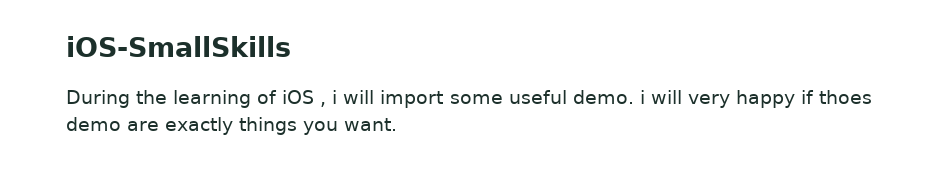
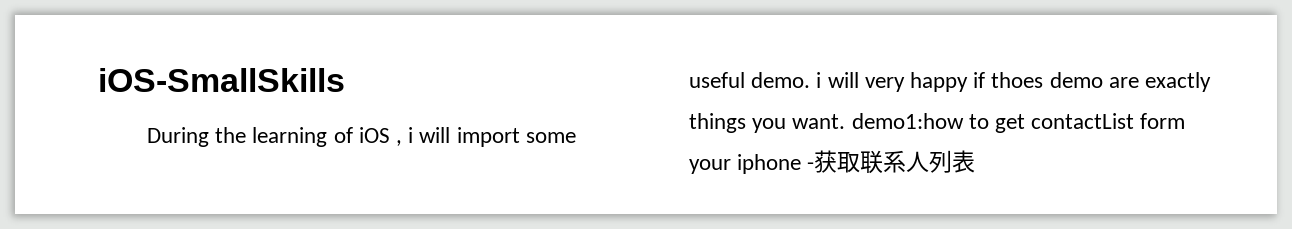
- During the learning of iOS , i will import some useful demo. i will very happy if thoes demo are exactly things you want.
+ During the learning of iOS , i will import some useful demo. i will very happy if thoes demo are exactly things you want. demo1:how to get contactList form your iphone -获取联系人列表

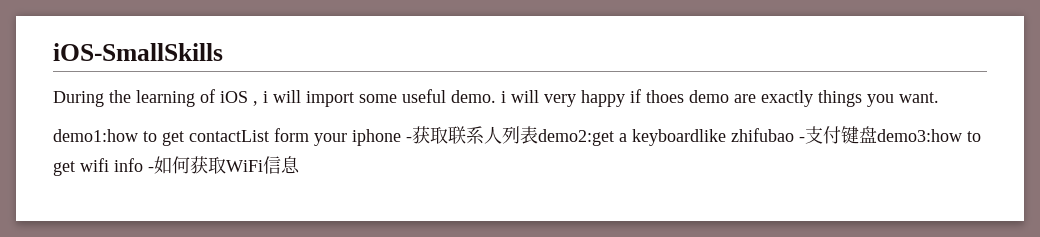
- During the learning of iOS , i will import some useful demo. i will very happy if thoes demo are exactly things you want. demo1:how to get contactList form your iphone -获取联系人列表
+ During the learning of iOS , i will import some useful demo. i will very happy if thoes demo are exactly things you want.
+ demo1:how to get contactList form your iphone -获取联系人列表demo2:get a keyboardlike zhifubao -支付键盘demo3:how to get wifi info -如何获取WiFi信息

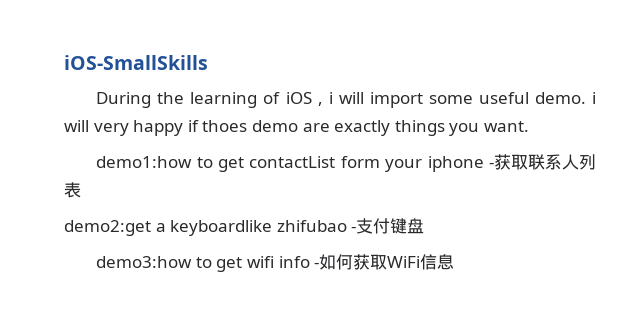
- demo1:how to get contactList form your iphone -获取联系人列表demo2:get a keyboardlike zhifubao -支付键盘demo3:how to get wifi info -如何获取WiFi信息
+ demo1:how to get contactList form your iphone -获取联系人列表
+ demo2:get a keyboardlike zhifubao -支付键盘
+ demo3:how to get wifi info -如何获取WiFi信息

